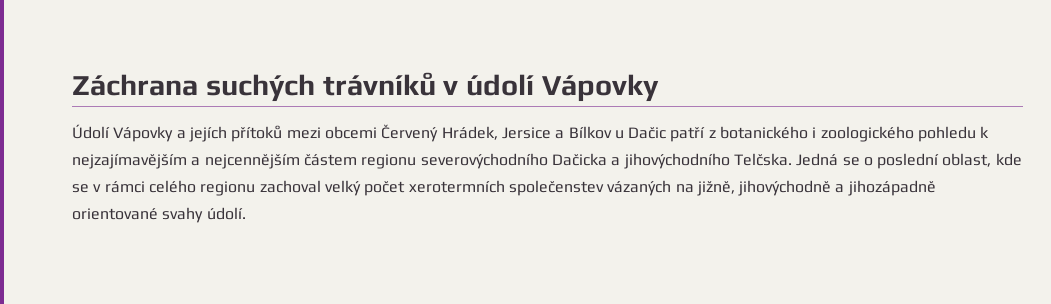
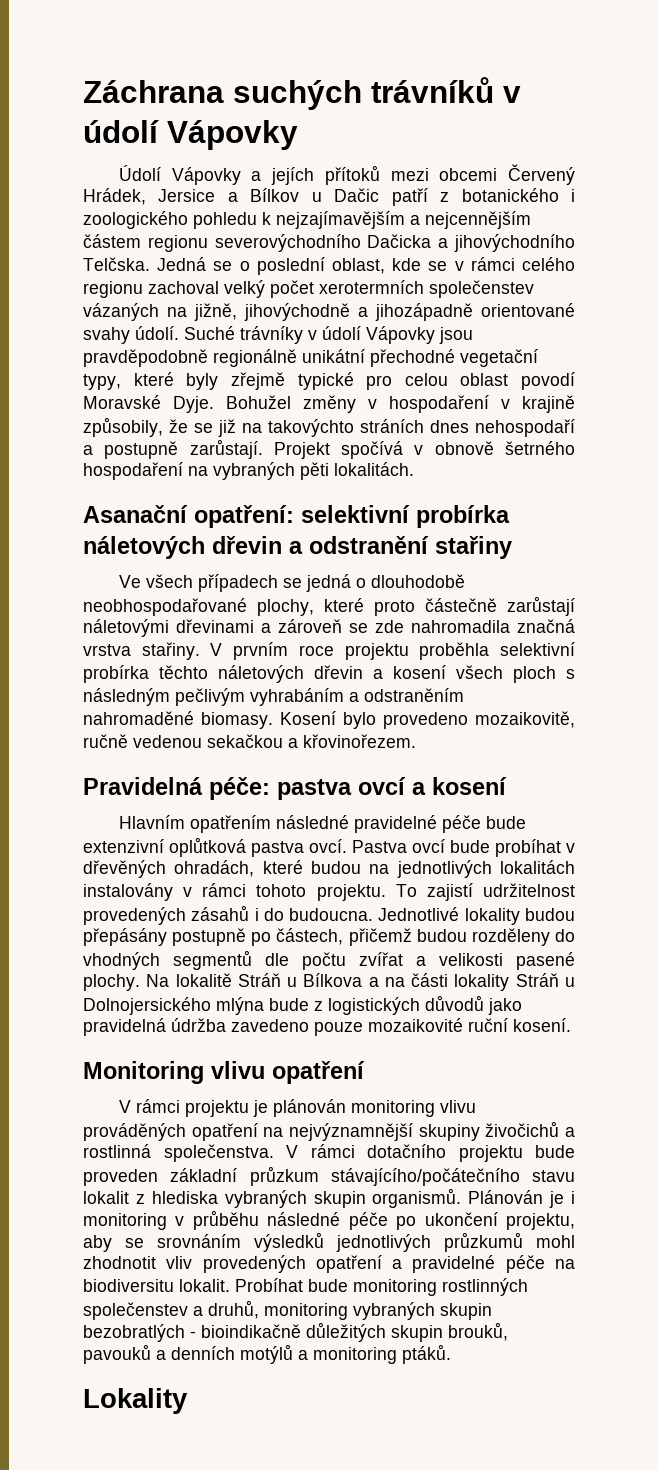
+ Suché trávníky v údolí Vápovky jsou pravděpodobně regionálně unikátní přechodné vegetační typy, které byly zřejmě typické pro celou oblast povodí Moravské Dyje. Bohužel změny v hospodaření v krajině způsobily, že se již na takovýchto stráních dnes nehospodaří a postupně zarůstají. Projekt spočívá v obnově šetrného hospodaření na vybraných pěti lokalitách.
+ Asanační opatření: selektivní probírka náletových dřevin a odstranění stařiny
+ Ve všech případech se jedná o dlouhodobě neobhospodařované plochy, které proto částečně zarůstají náletovými dřevinami a zároveň se zde nahromadila značná vrstva stařiny. V prvním roce projektu proběhla selektivní probírka těchto náletových dřevin a kosení všech ploch s následným pečlivým vyhrabáním a odstraněním nahromaděné biomasy. Kosení bylo provedeno mozaikovitě, ručně vedenou sekačkou a křovinořezem.
+ Pravidelná péče: pastva ovcí a kosení
+ Hlavním opatřením následné pravidelné péče bude extenzivní oplůtková pastva ovcí. Pastva ovcí bude probíhat v dřevěných ohradách, které budou na jednotlivých lokalitách instalovány v rámci tohoto projektu. To zajistí udržitelnost provedených zásahů i do budoucna. Jednotlivé lokality budou přepásány postupně po částech, přičemž budou rozděleny do vhodných segmentů dle počtu zvířat a velikosti pasené plochy. Na lokalitě Stráň u Bílkova a na části lokality Stráň u Dolnojersického mlýna bude z logistických důvodů jako pravidelná údržba zavedeno pouze mozaikovité ruční kosení.
+ Monitoring vlivu opatření
+ V rámci projektu je plánován monitoring vlivu prováděných opatření na nejvýznamnější skupiny živočichů a rostlinná společenstva. V rámci dotačního projektu bude proveden základní průzkum stávajícího/počátečního stavu lokalit z hlediska vybraných skupin organismů. Plánován je i monitoring v průběhu následné péče po ukončení projektu, aby se srovnáním výsledků jednotlivých průzkumů mohl zhodnotit vliv provedených opatření a pravidelné péče na biodiversitu lokalit. Probíhat bude monitoring rostlinných společenstev a druhů, monitoring vybraných skupin bezobratlých - bioindikačně důležitých skupin brouků, pavouků a denních motýlů a monitoring ptáků.
+ Lokality

